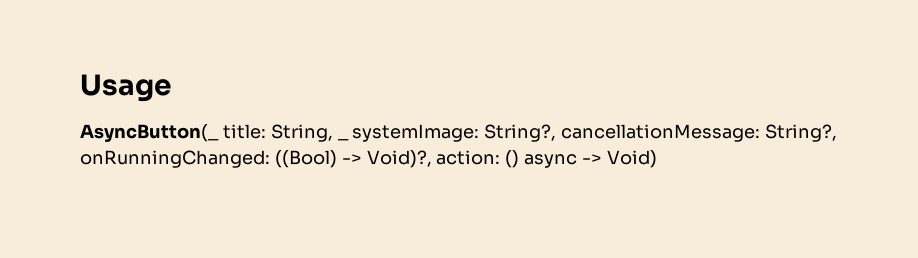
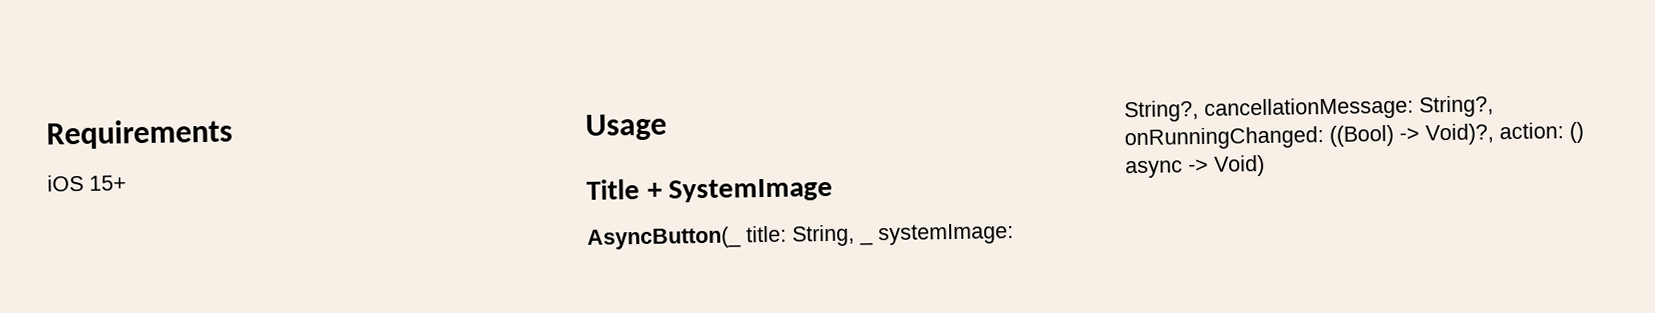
+ Requirements
+ iOS 15+
  Usage
+ Title + SystemImage

